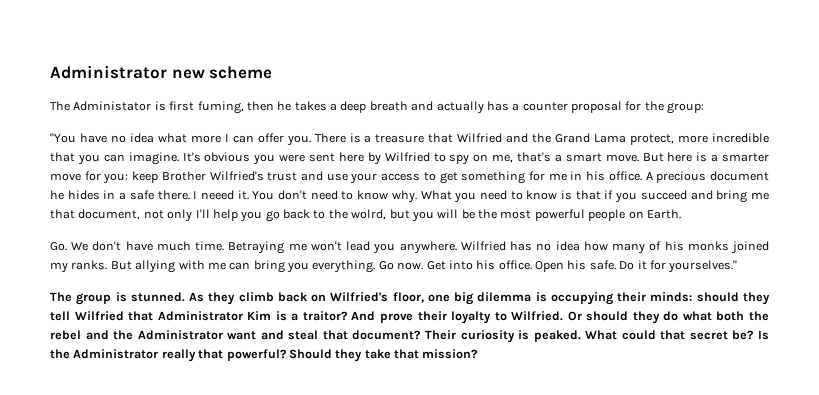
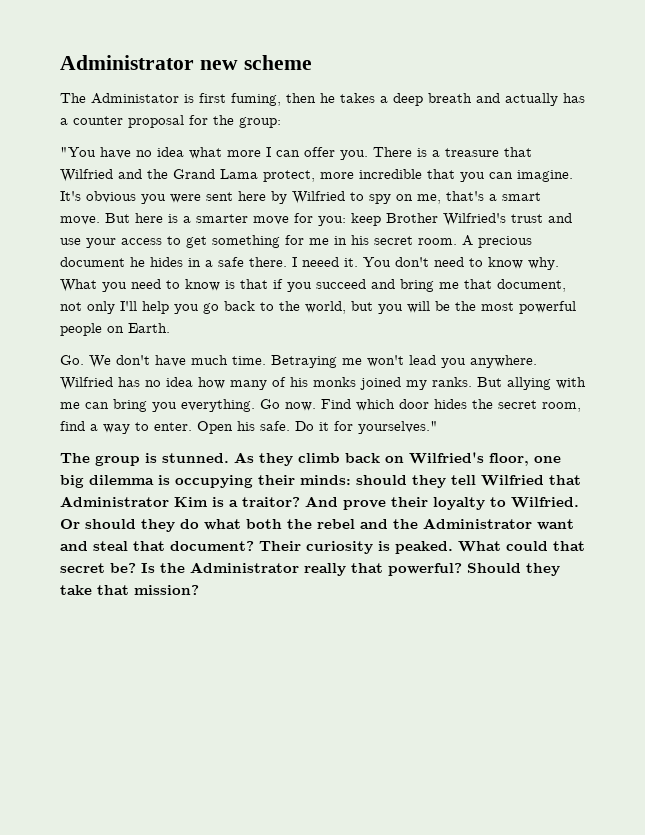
- But here is a smarter move for you: keep Brother Wilfried's trust and use your access to get something for me in his office.
+ But here is a smarter move for you: keep Brother Wilfried's trust and use your access to get something for me in his secret room.
- What you need to know is that if you succeed and bring me that document, not only I'll help you go back to the wolrd, but you will be the most powerful people on Earth.
+ What you need to know is that if you succeed and bring me that document, not only I'll help you go back to the world, but you will be the most powerful people on Earth.
- Get into his office.
+ Find which door hides the secret room, find a way to enter.

